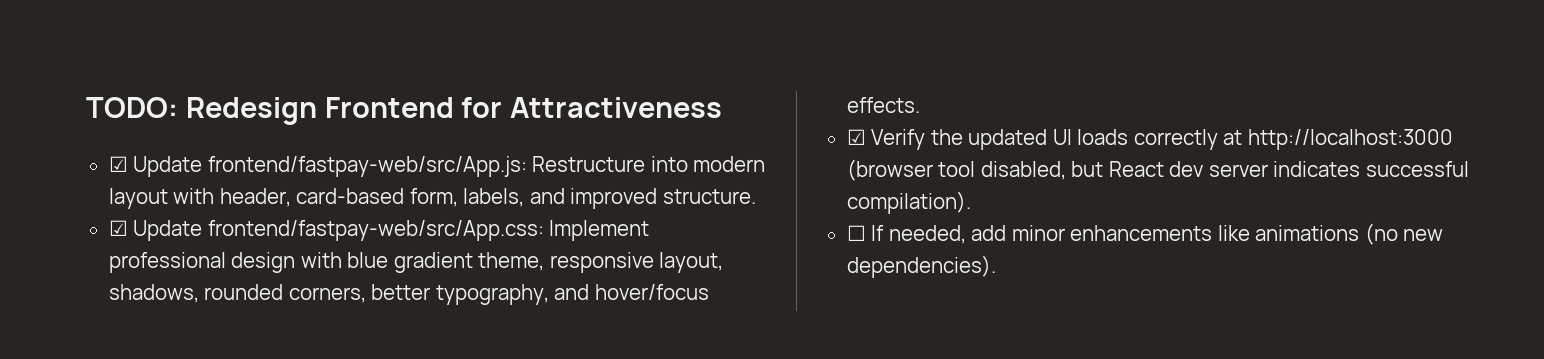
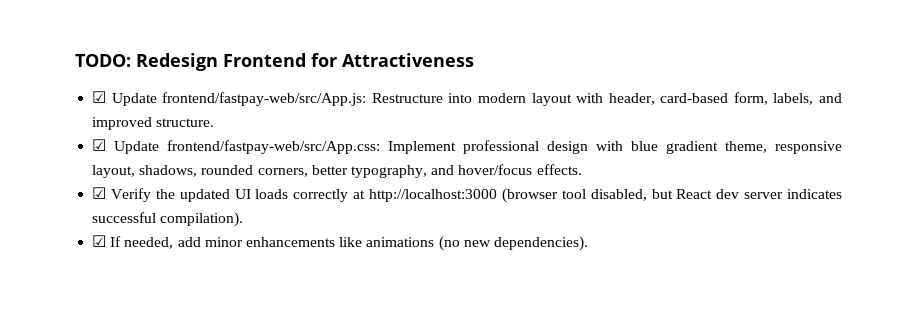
- ☐ If needed, add minor enhancements like animations (no new dependencies).
+ ☑ If needed, add minor enhancements like animations (no new dependencies).

